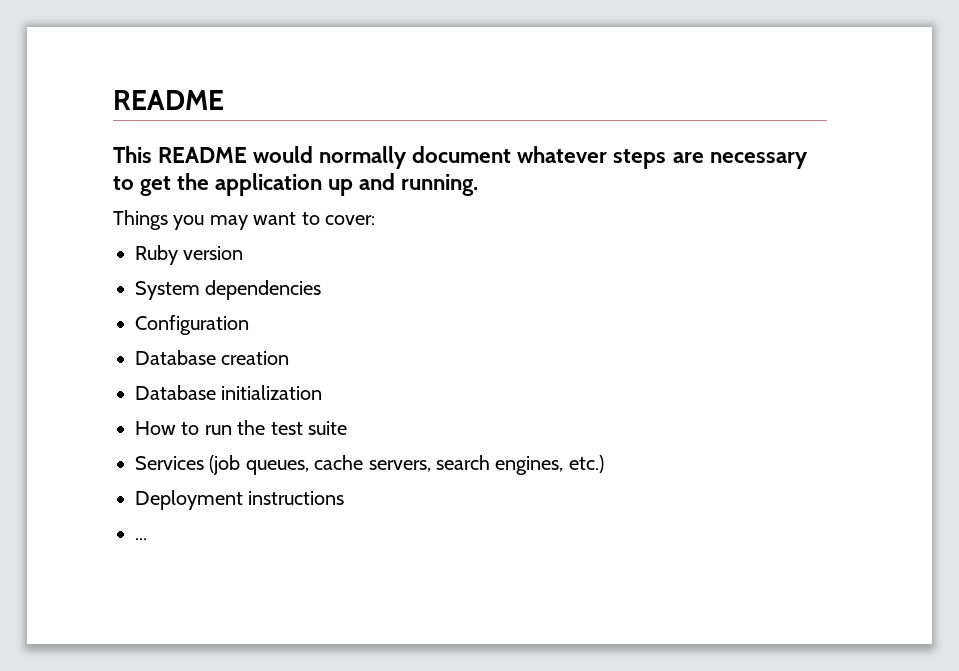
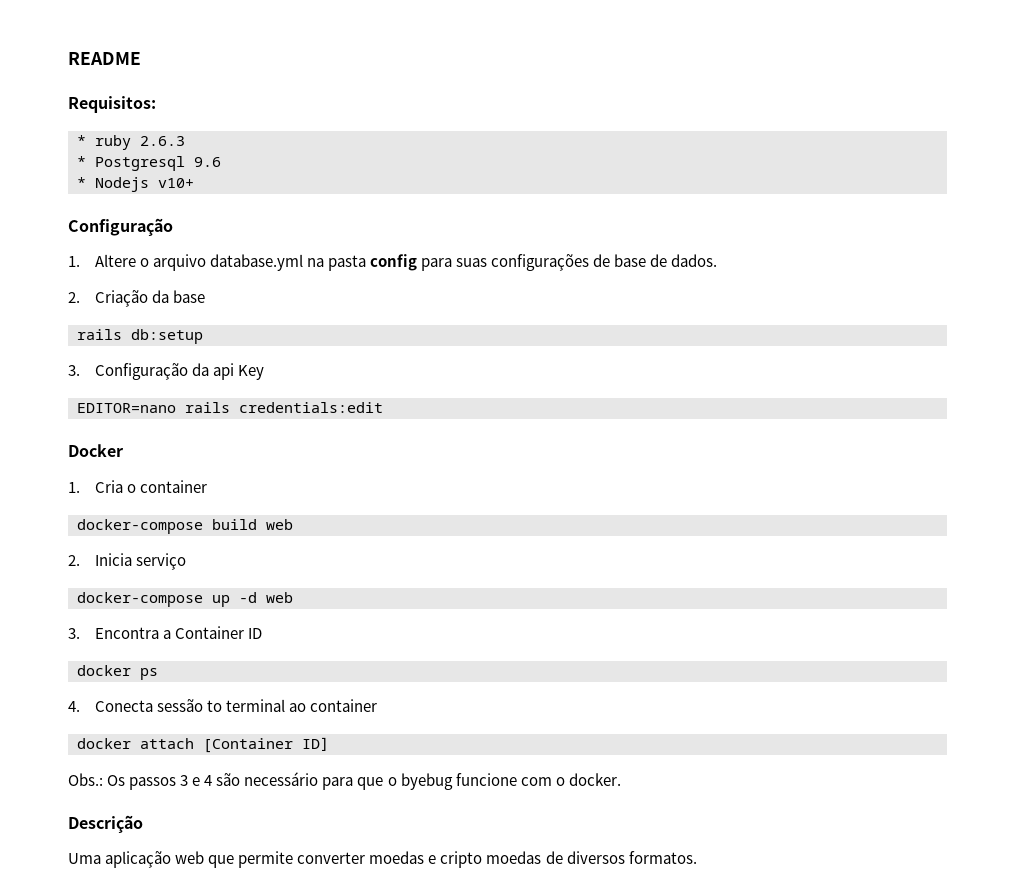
- This README would normally document whatever steps are necessary to get the application up and running.
- Things you may want to cover:
- Ruby version
- System dependencies
- Configuration
- Database creation
- Database initialization
- How to run the test suite
- Services (job queues, cache servers, search engines, etc.)
- Deployment instructions
- ...
+ Requisitos:
+ * ruby 2.6.3
+ * Postgresql 9.6
+ * Nodejs v10+
+ Configuração
+ 1. Altere o arquivo database.yml na pasta config para suas configurações de base de dados.
+ 2. Criação da base
+ rails db:setup
+ 3. Configuração da api Key
+ EDITOR=nano rails credentials:edit
+ Docker
+ 1. Cria o container
+ docker-compose build web
+ 2. Inicia serviço
+ docker-compose up -d web
+ 3. Encontra a Container ID
+ docker ps
+ 4. Conecta sessão to terminal ao container
+ docker attach [Container ID]
+ Obs.: Os passos 3 e 4 são necessário para que o byebug funcione com o docker.
+ Descrição
+ Uma aplicação web que permite converter moedas e cripto moedas de diversos formatos.

